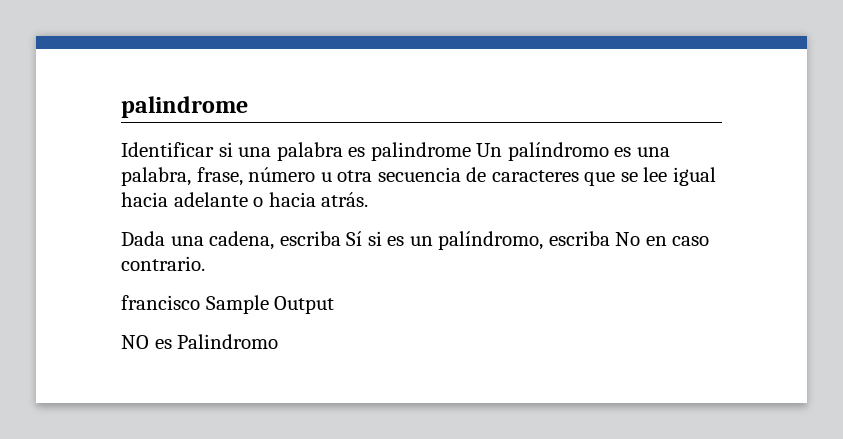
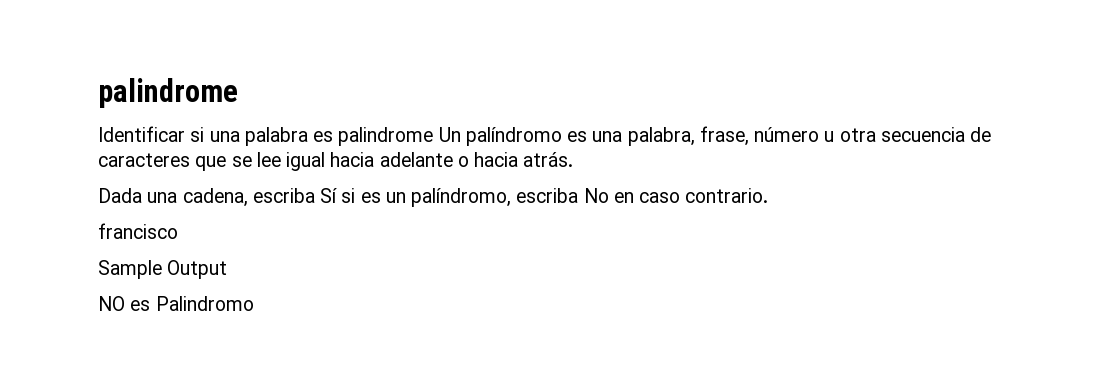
- francisco Sample Output
+ francisco
+ Sample Output

